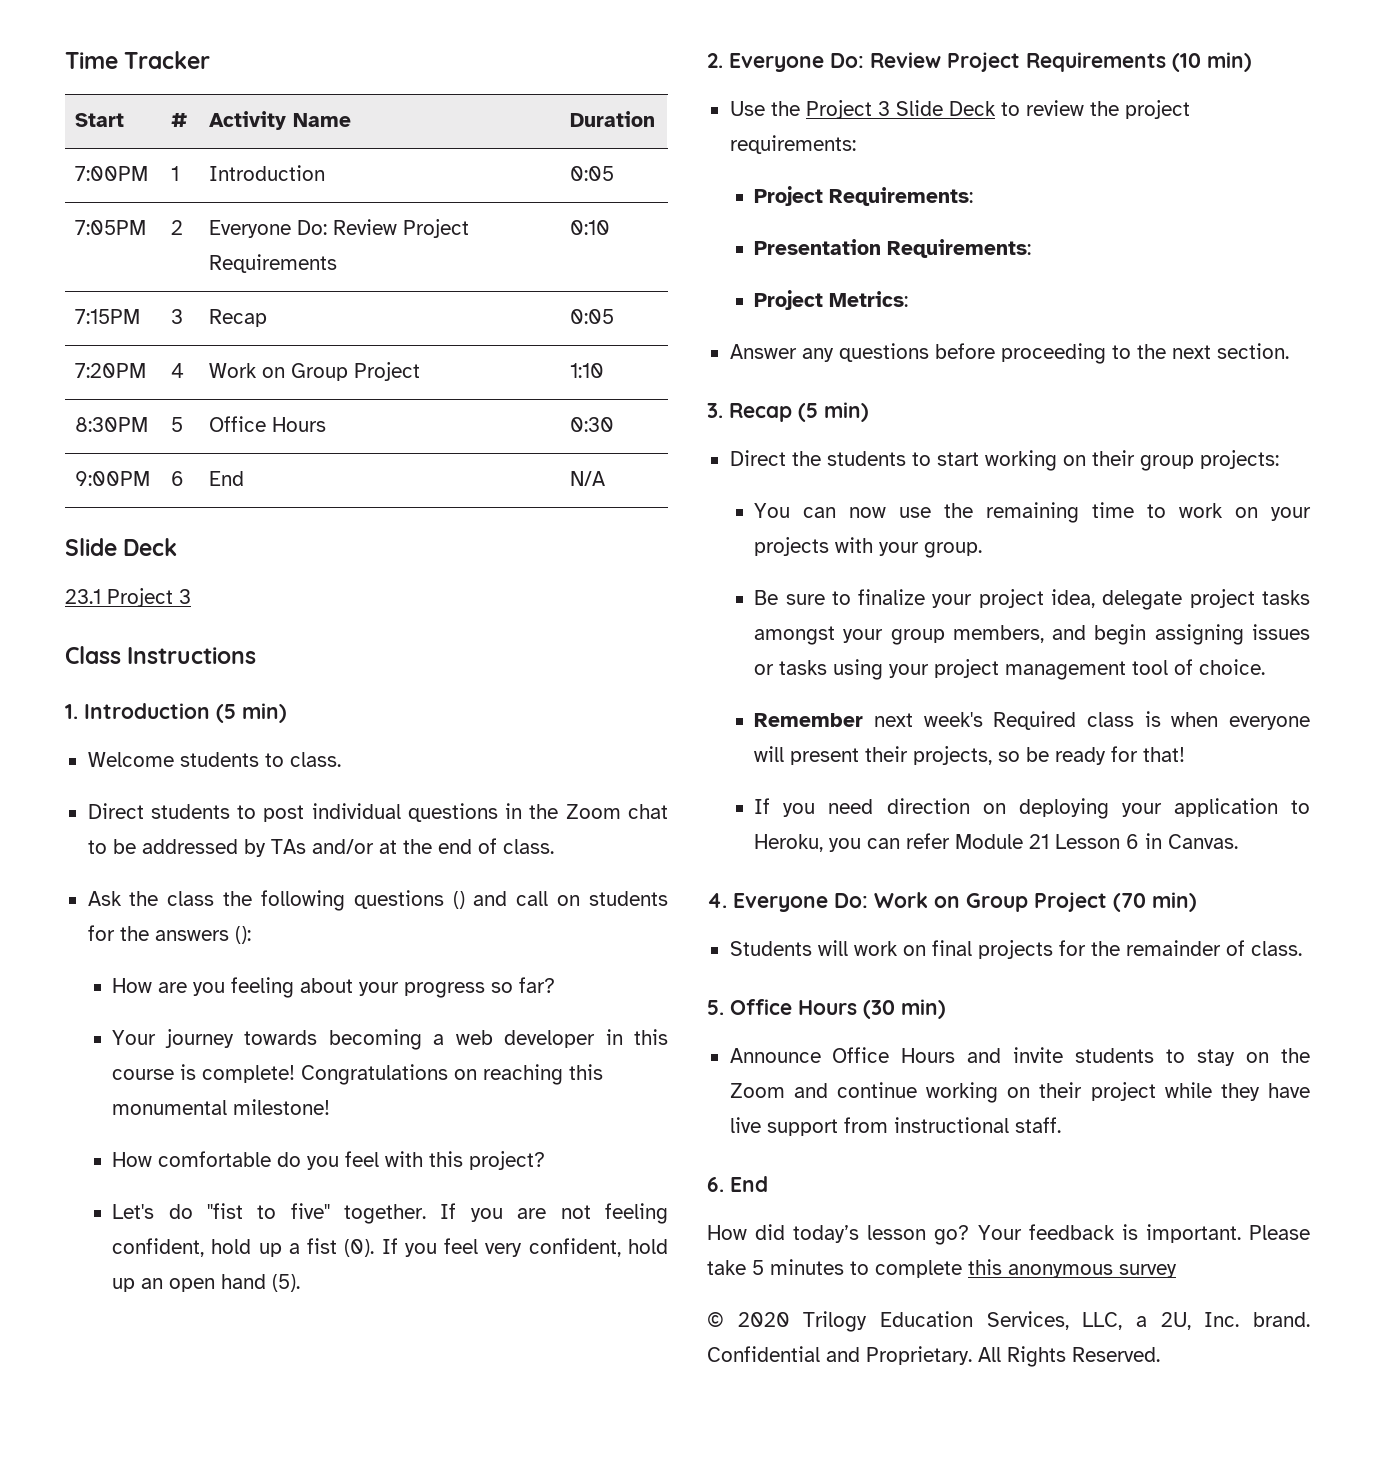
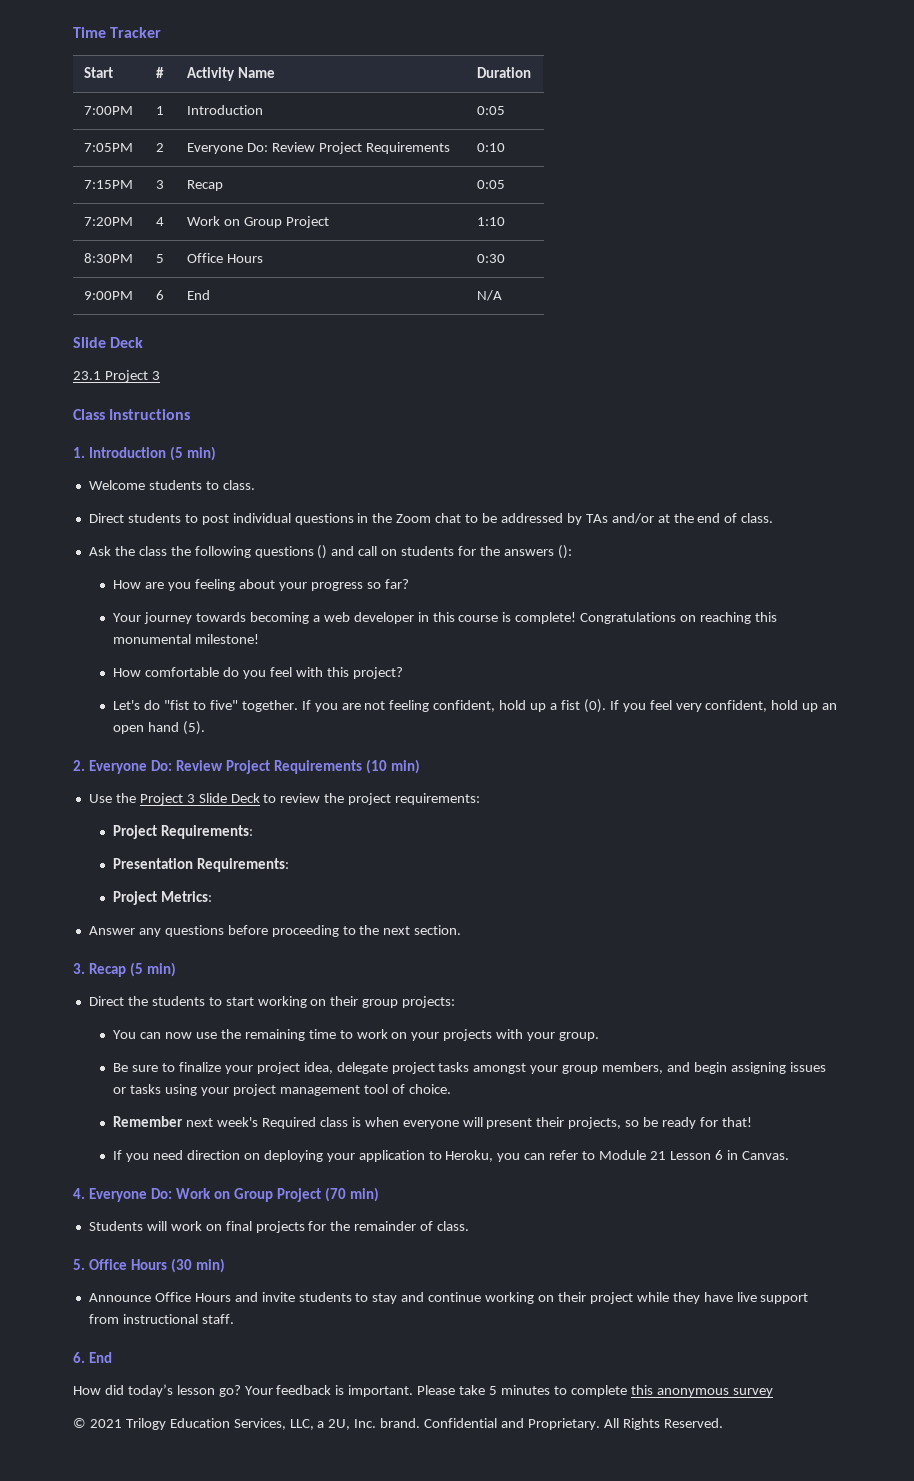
- If you need direction on deploying your application to Heroku, you can refer Module 21 Lesson 6 in Canvas.
+ If you need direction on deploying your application to Heroku, you can refer to Module 21 Lesson 6 in Canvas.
- Announce Office Hours and invite students to stay on the Zoom and continue working on their project while they have live support from instructional staff.
+ Announce Office Hours and invite students to stay and continue working on their project while they have live support from instructional staff.
- © 2020 Trilogy Education Services, LLC, a 2U, Inc. brand.
+ © 2021 Trilogy Education Services, LLC, a 2U, Inc. brand.

